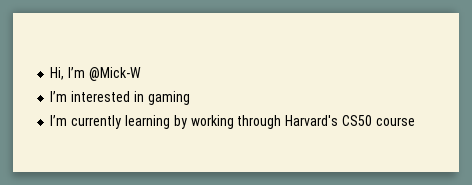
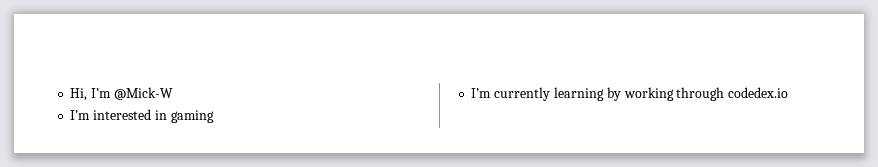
- I’m currently learning by working through Harvard's CS50 course
+ I’m currently learning by working through codedex.io

